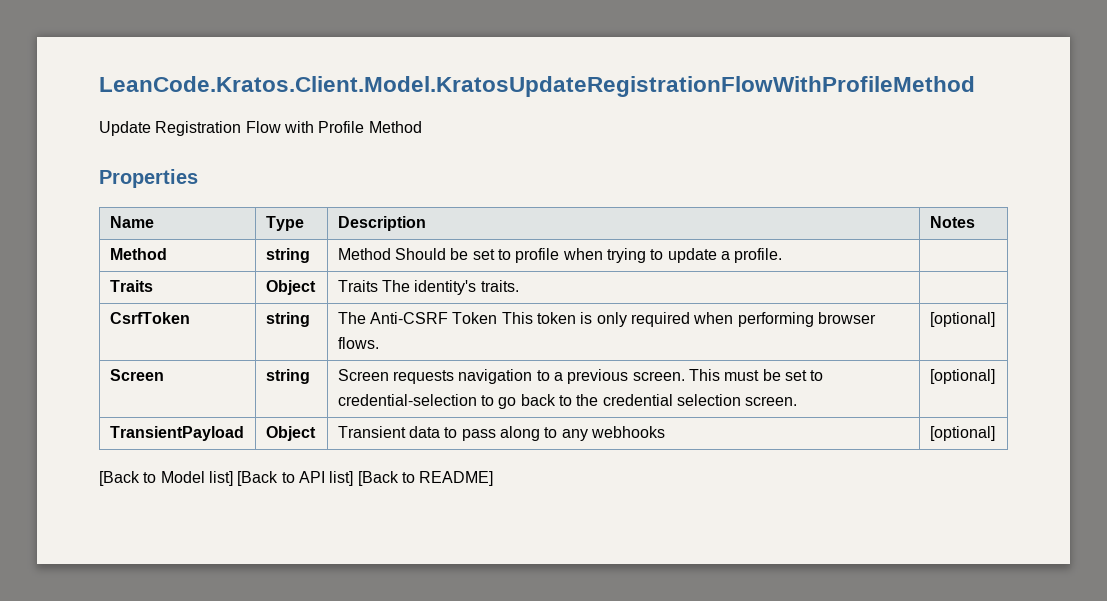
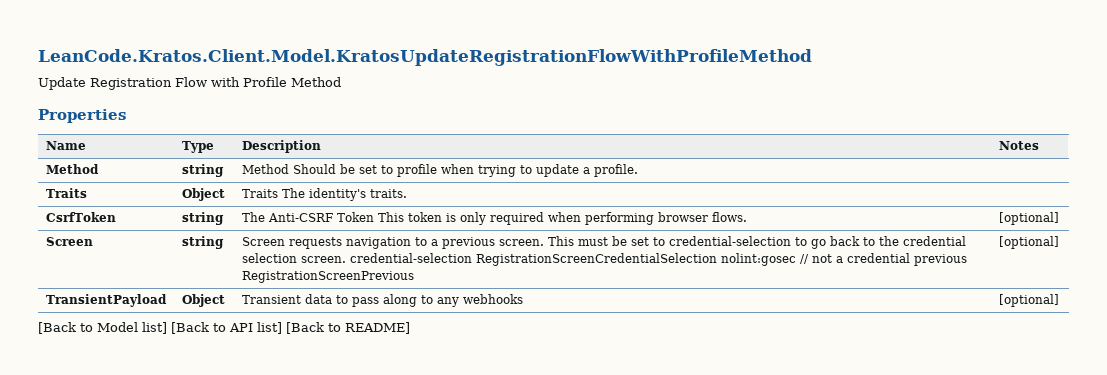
- Screen | string | Screen requests navigation to a previous screen. This must be set to credential-selection to go back to the credential selection screen. | [optional]
+ Screen | string | Screen requests navigation to a previous screen. This must be set to credential-selection to go back to the credential selection screen. credential-selection RegistrationScreenCredentialSelection nolint:gosec // not a credential previous RegistrationScreenPrevious | [optional]

